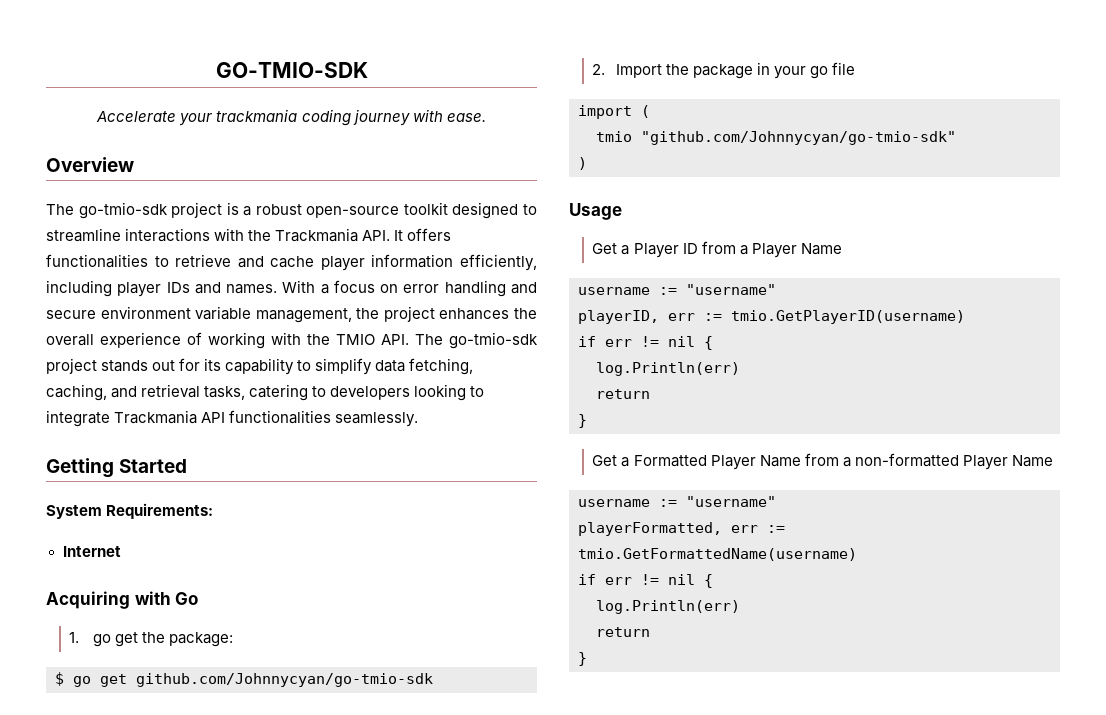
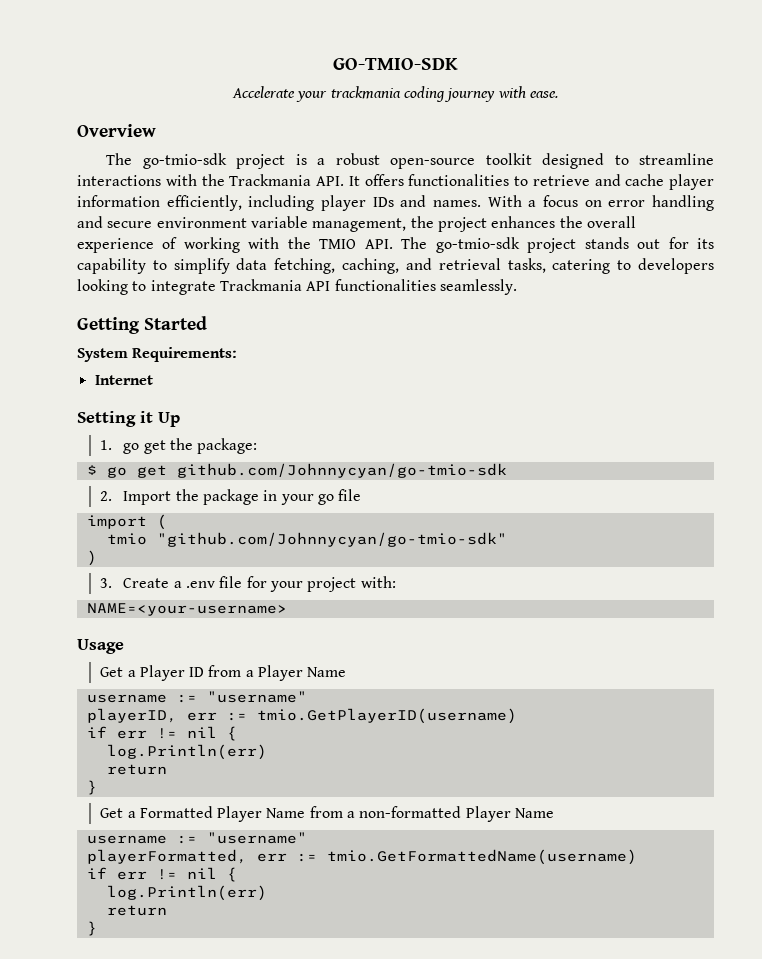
- Acquiring with Go
+ Setting it Up
+ 3. Create a .env file for your project with:
+ NAME=<your-username>

